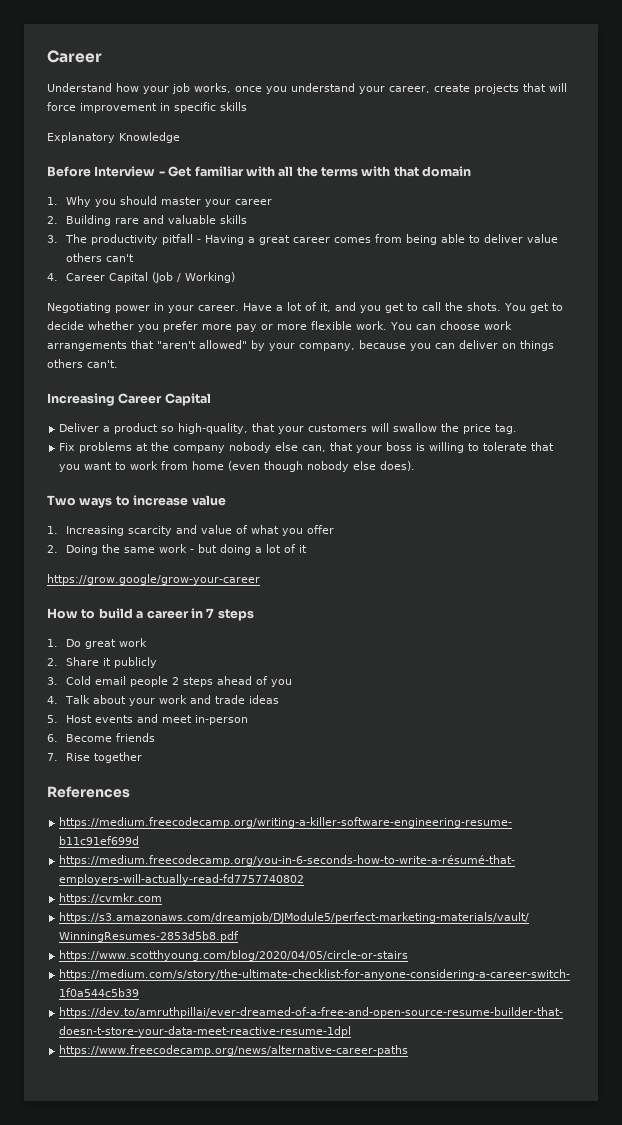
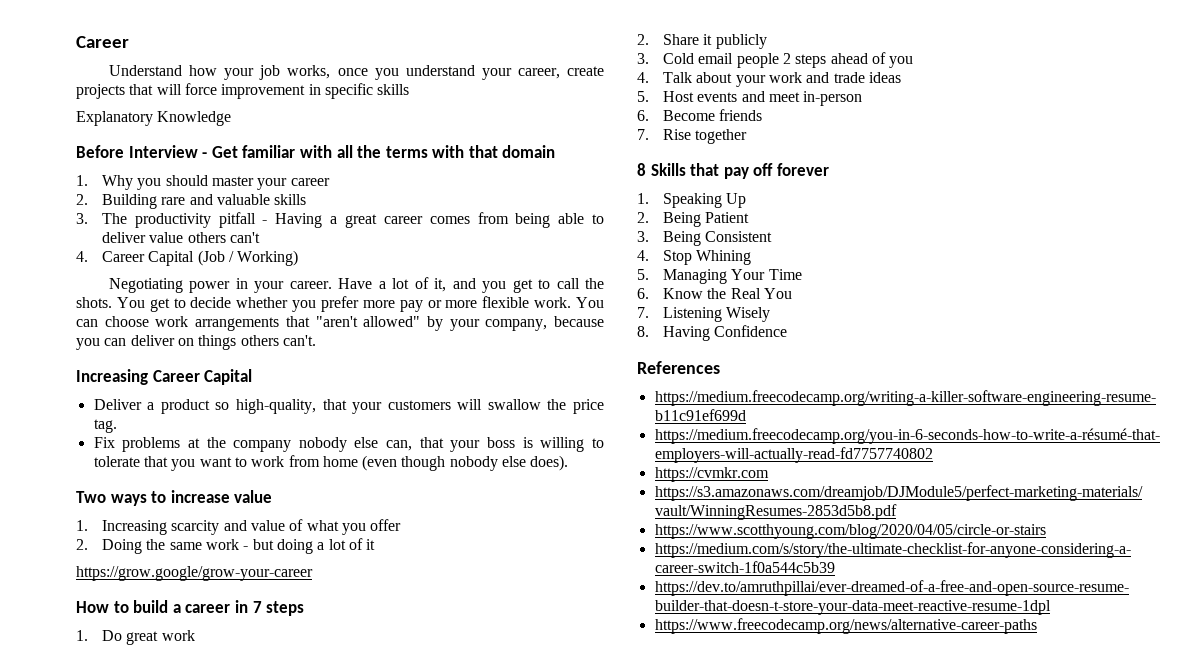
+ 8 Skills that pay off forever
+ 1. Speaking Up
+ 2. Being Patient
+ 3. Being Consistent
+ 4. Stop Whining
+ 5. Managing Your Time
+ 6. Know the Real You
+ 7. Listening Wisely
+ 8. Having Confidence

